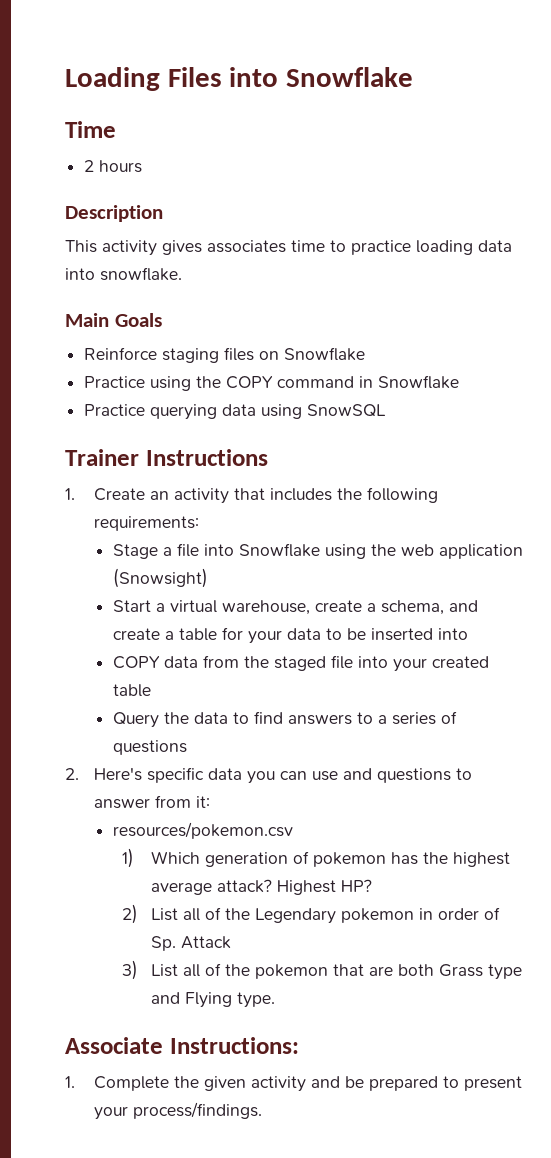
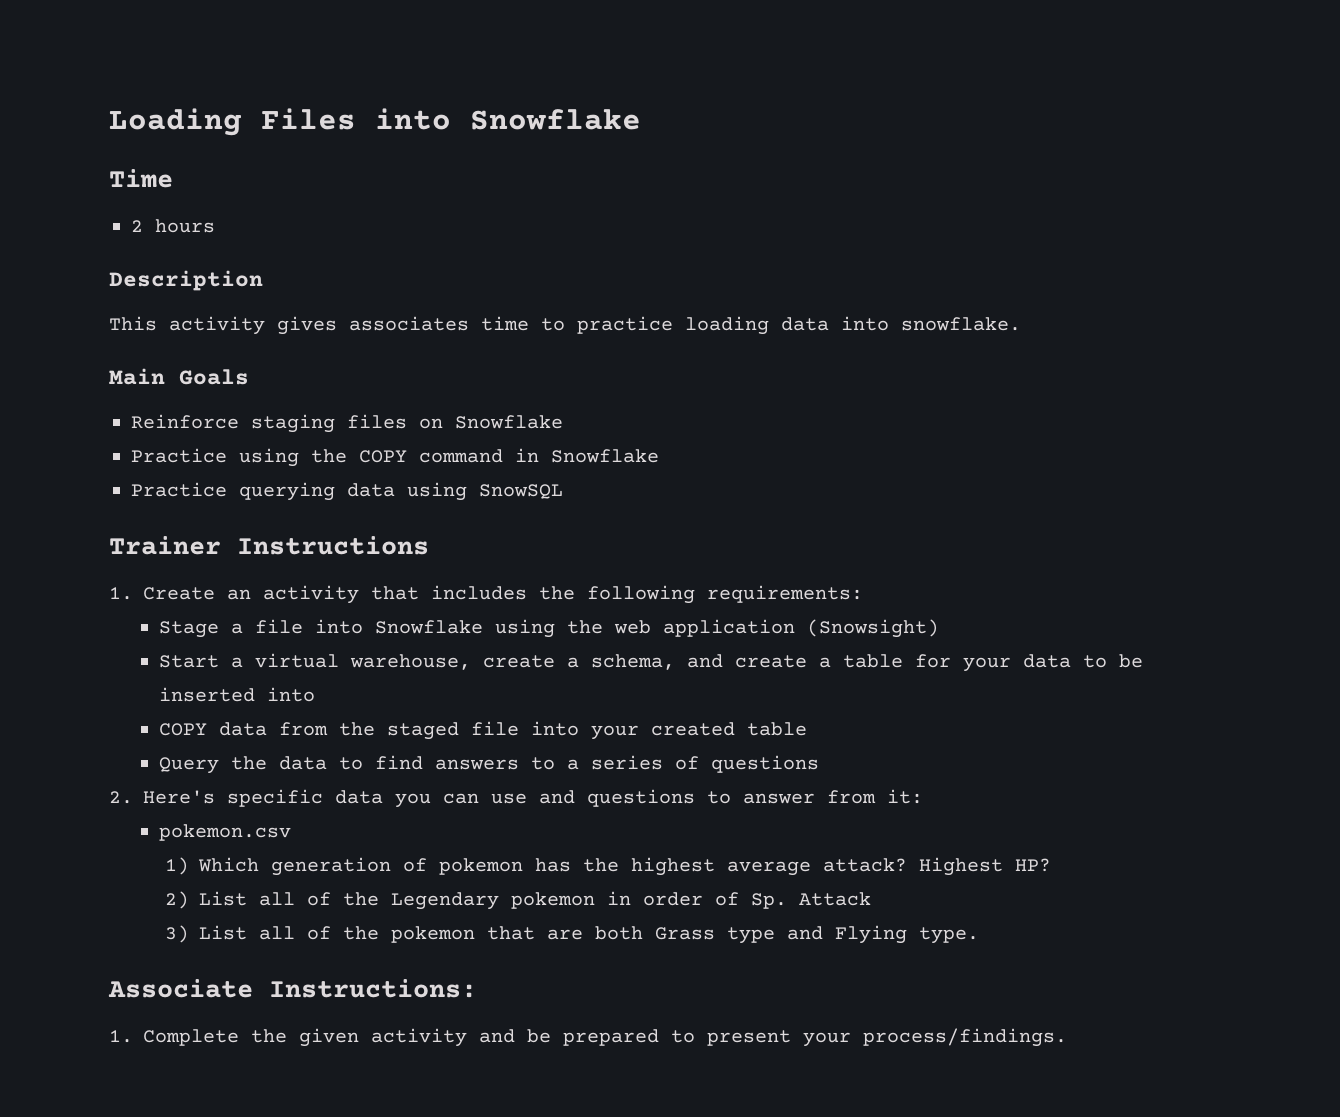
- resources/pokemon.csv
+ pokemon.csv

